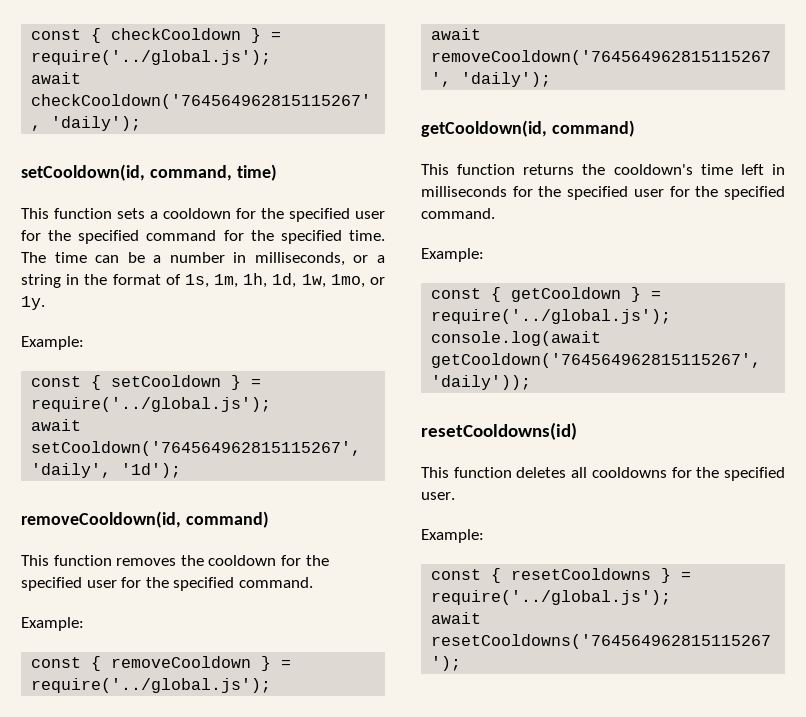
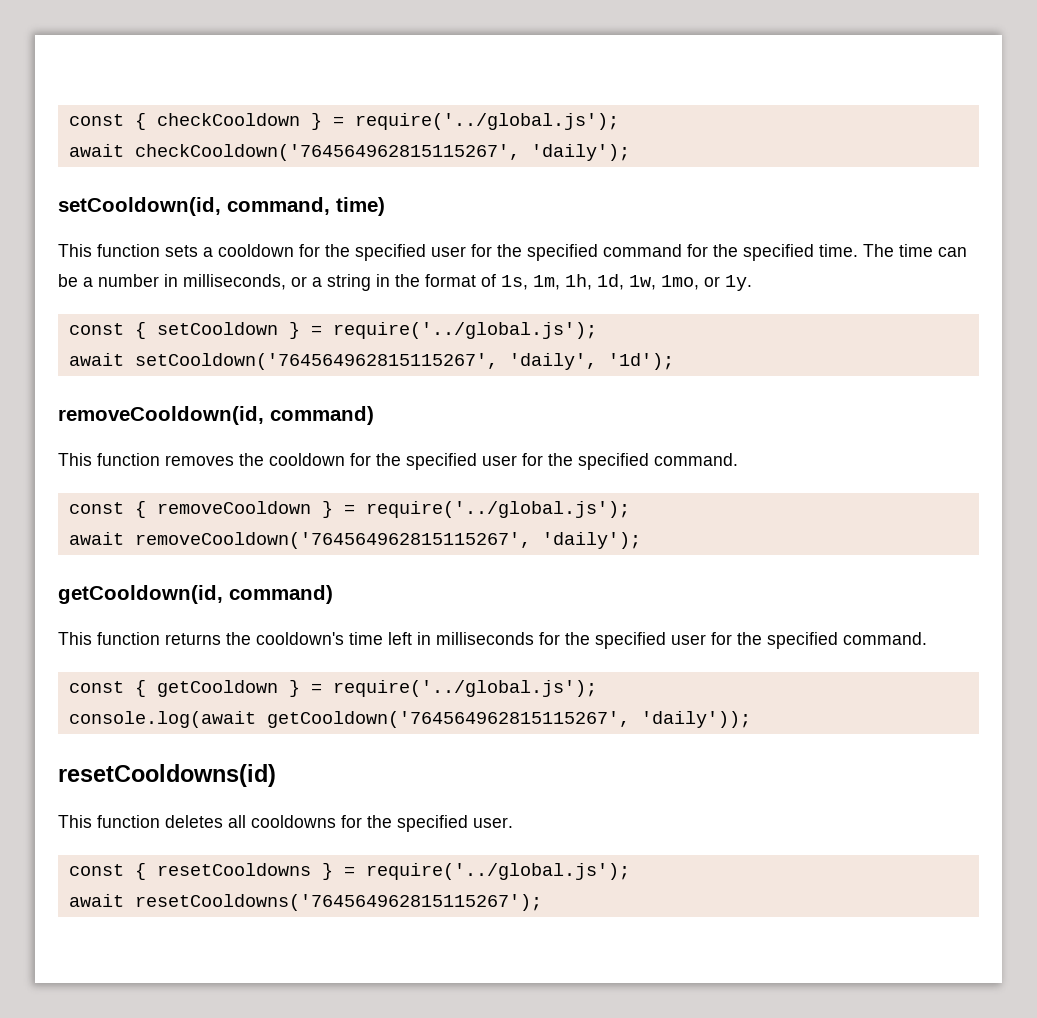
  The time can be a number in milliseconds, or a string in the format of 1s, 1m, 1h, 1d, 1w, 1mo, or 1y.
- Example:
  This function removes the cooldown for the specified user for the specified command.
- Example:
  This function returns the cooldown's time left in milliseconds for the specified user for the specified command.
- Example:
  This function deletes all cooldowns for the specified user.
- Example:

